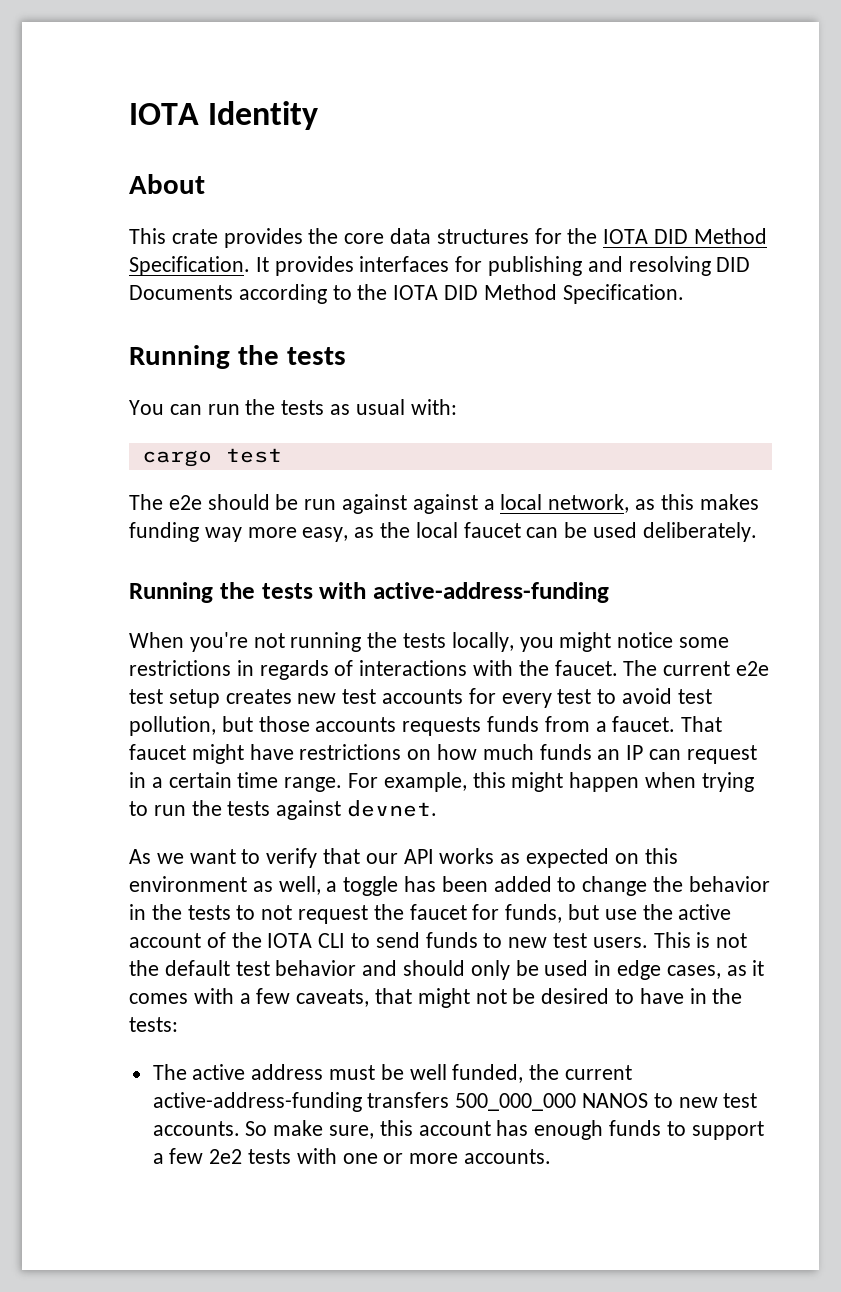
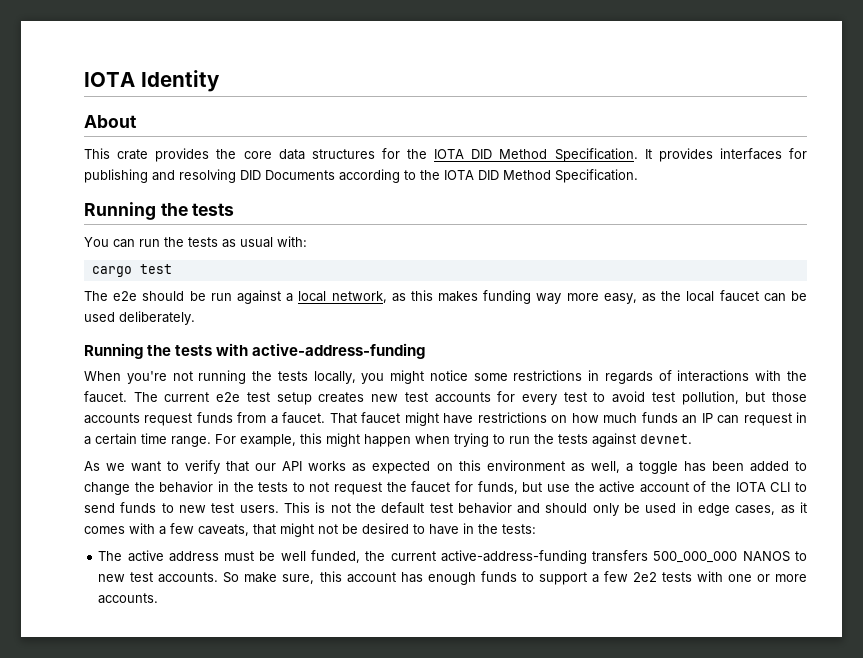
- The e2e should be run against against a local network, as this makes funding way more easy, as the local faucet can be used deliberately.
+ The e2e should be run against a local network, as this makes funding way more easy, as the local faucet can be used deliberately.
- The current e2e test setup creates new test accounts for every test to avoid test pollution, but those accounts requests funds from a faucet.
+ The current e2e test setup creates new test accounts for every test to avoid test pollution, but those accounts request funds from a faucet.

